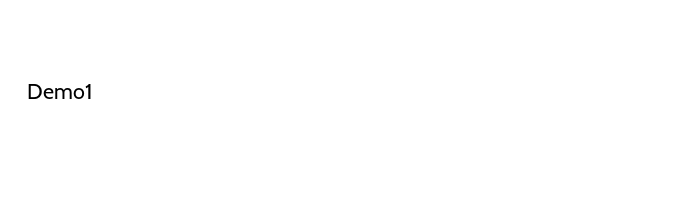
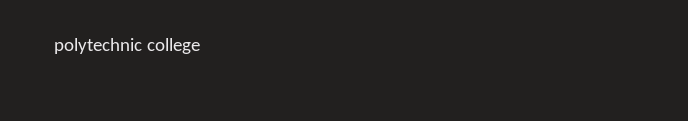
- Demo1
+ polytechnic college

